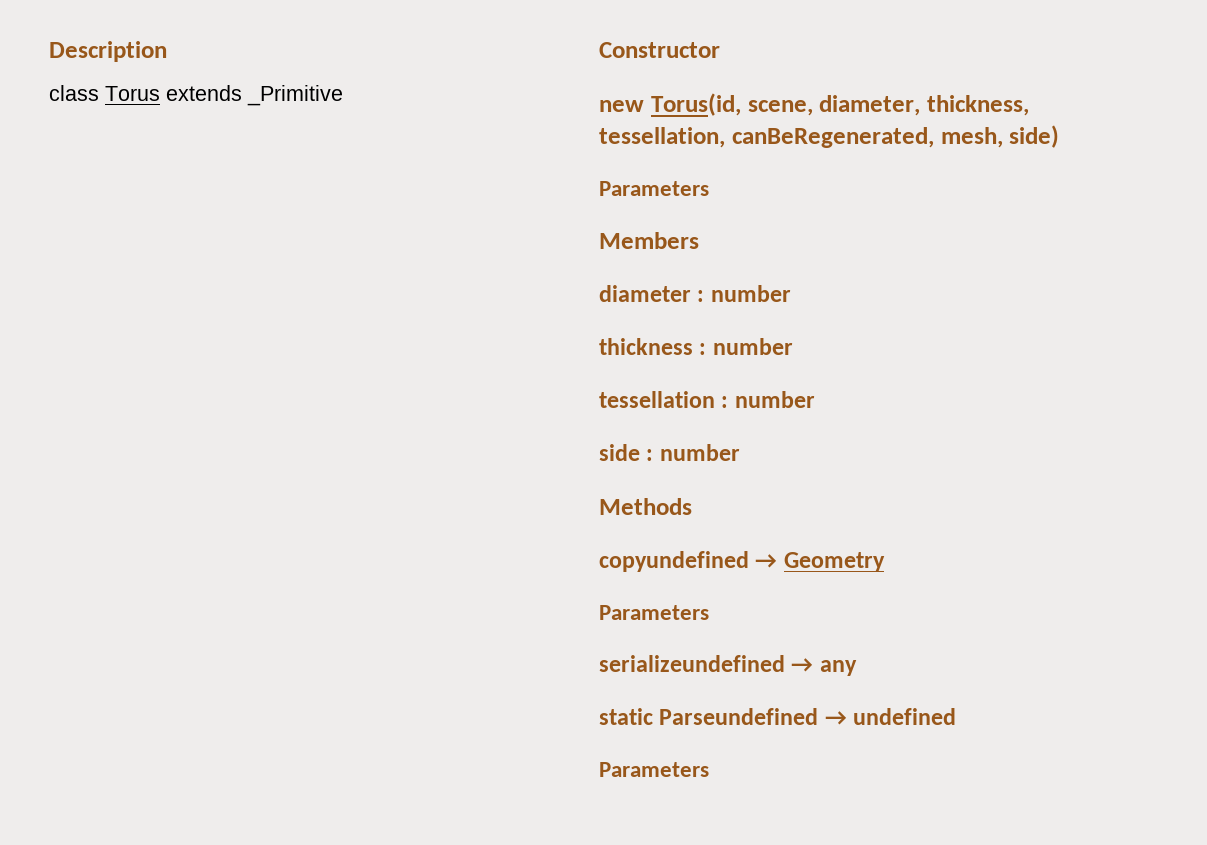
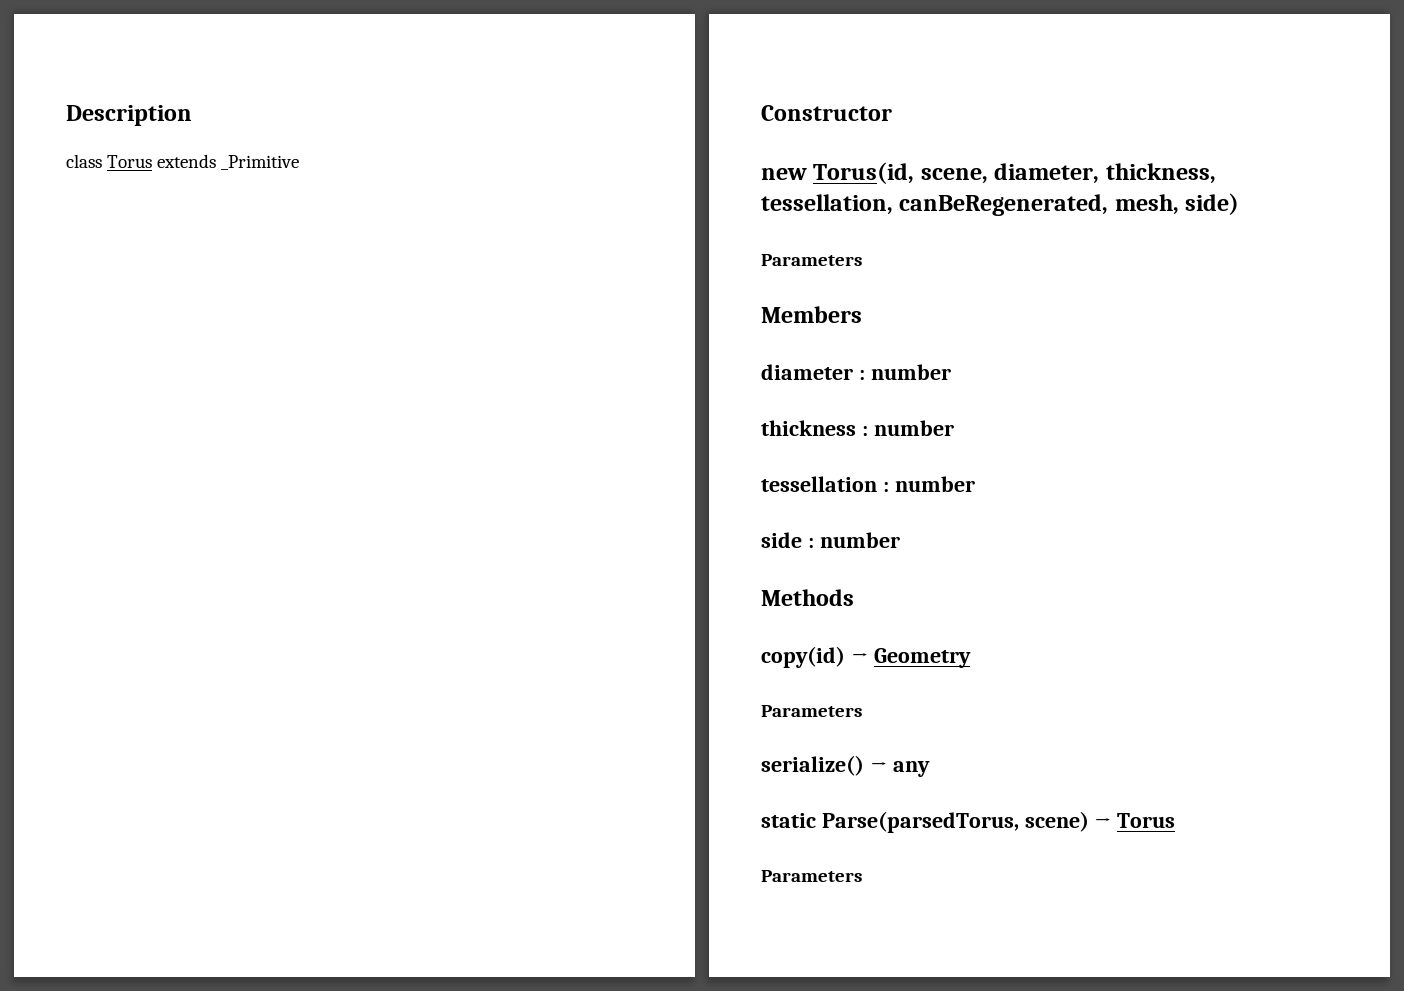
- copyundefined → Geometry
+ copy(id) → Geometry
- serializeundefined → any
+ serialize() → any
- static Parseundefined → undefined
+ static Parse(parsedTorus, scene) → Torus

